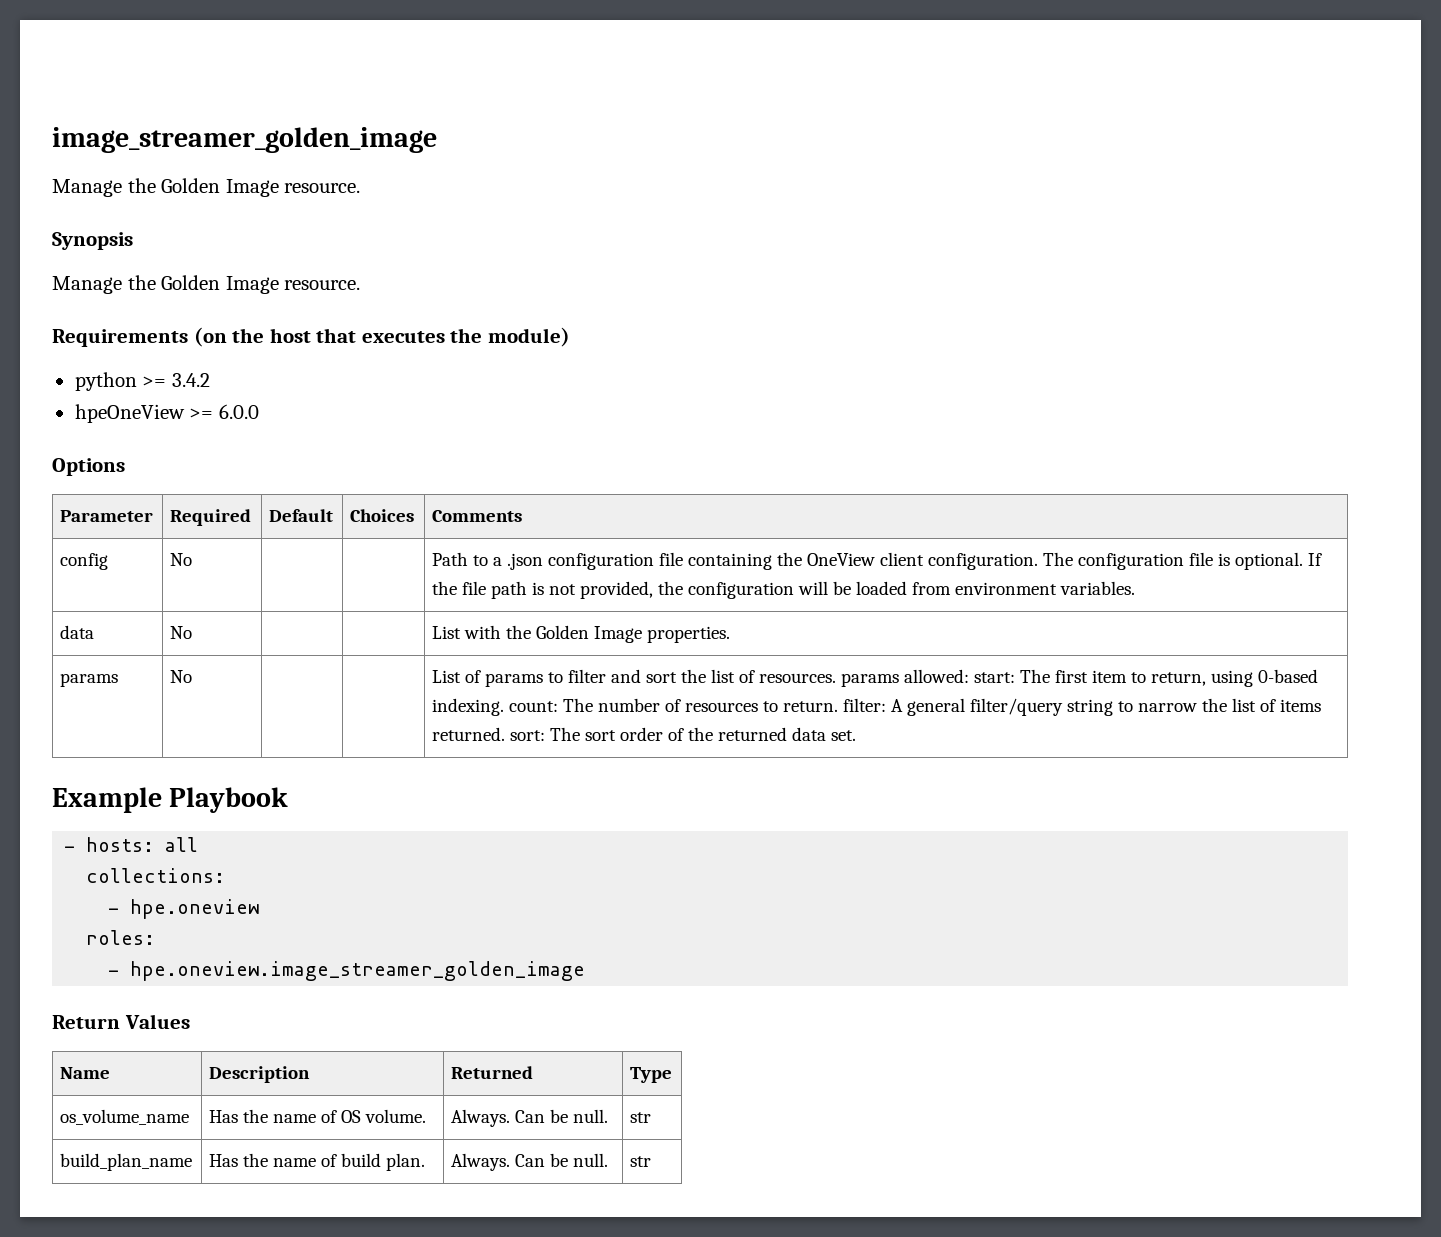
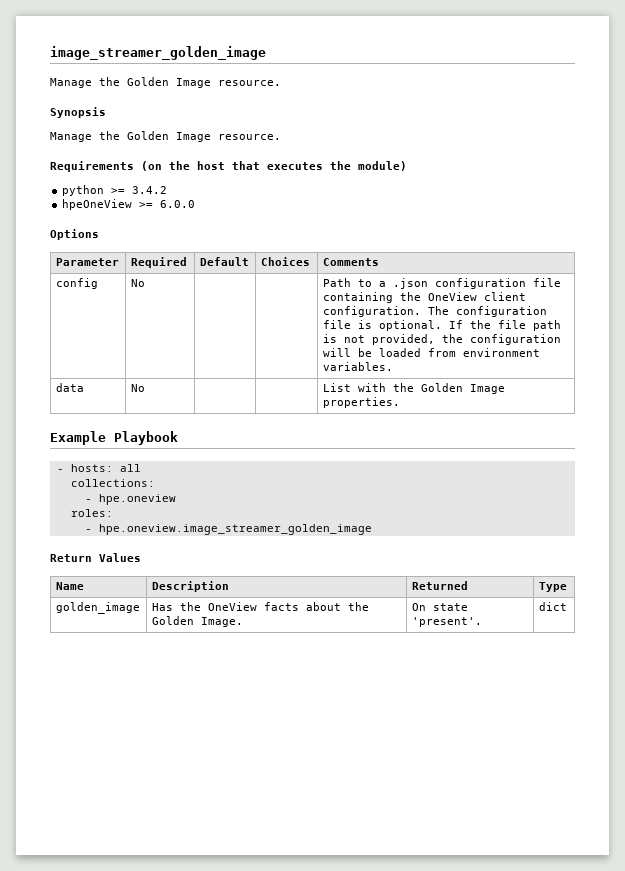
- params | No | | | List of params to filter and sort the list of resources. params allowed: start: The first item to return, using 0-based indexing. count: The number of resources to return. filter: A general filter/query string to narrow the list of items returned. sort: The sort order of the returned data set.
- os_volume_name | Has the name of OS volume. | Always. Can be null. | str
- build_plan_name | Has the name of build plan. | Always. Can be null. | str
+ golden_image | Has the OneView facts about the Golden Image. | On state 'present'. | dict

